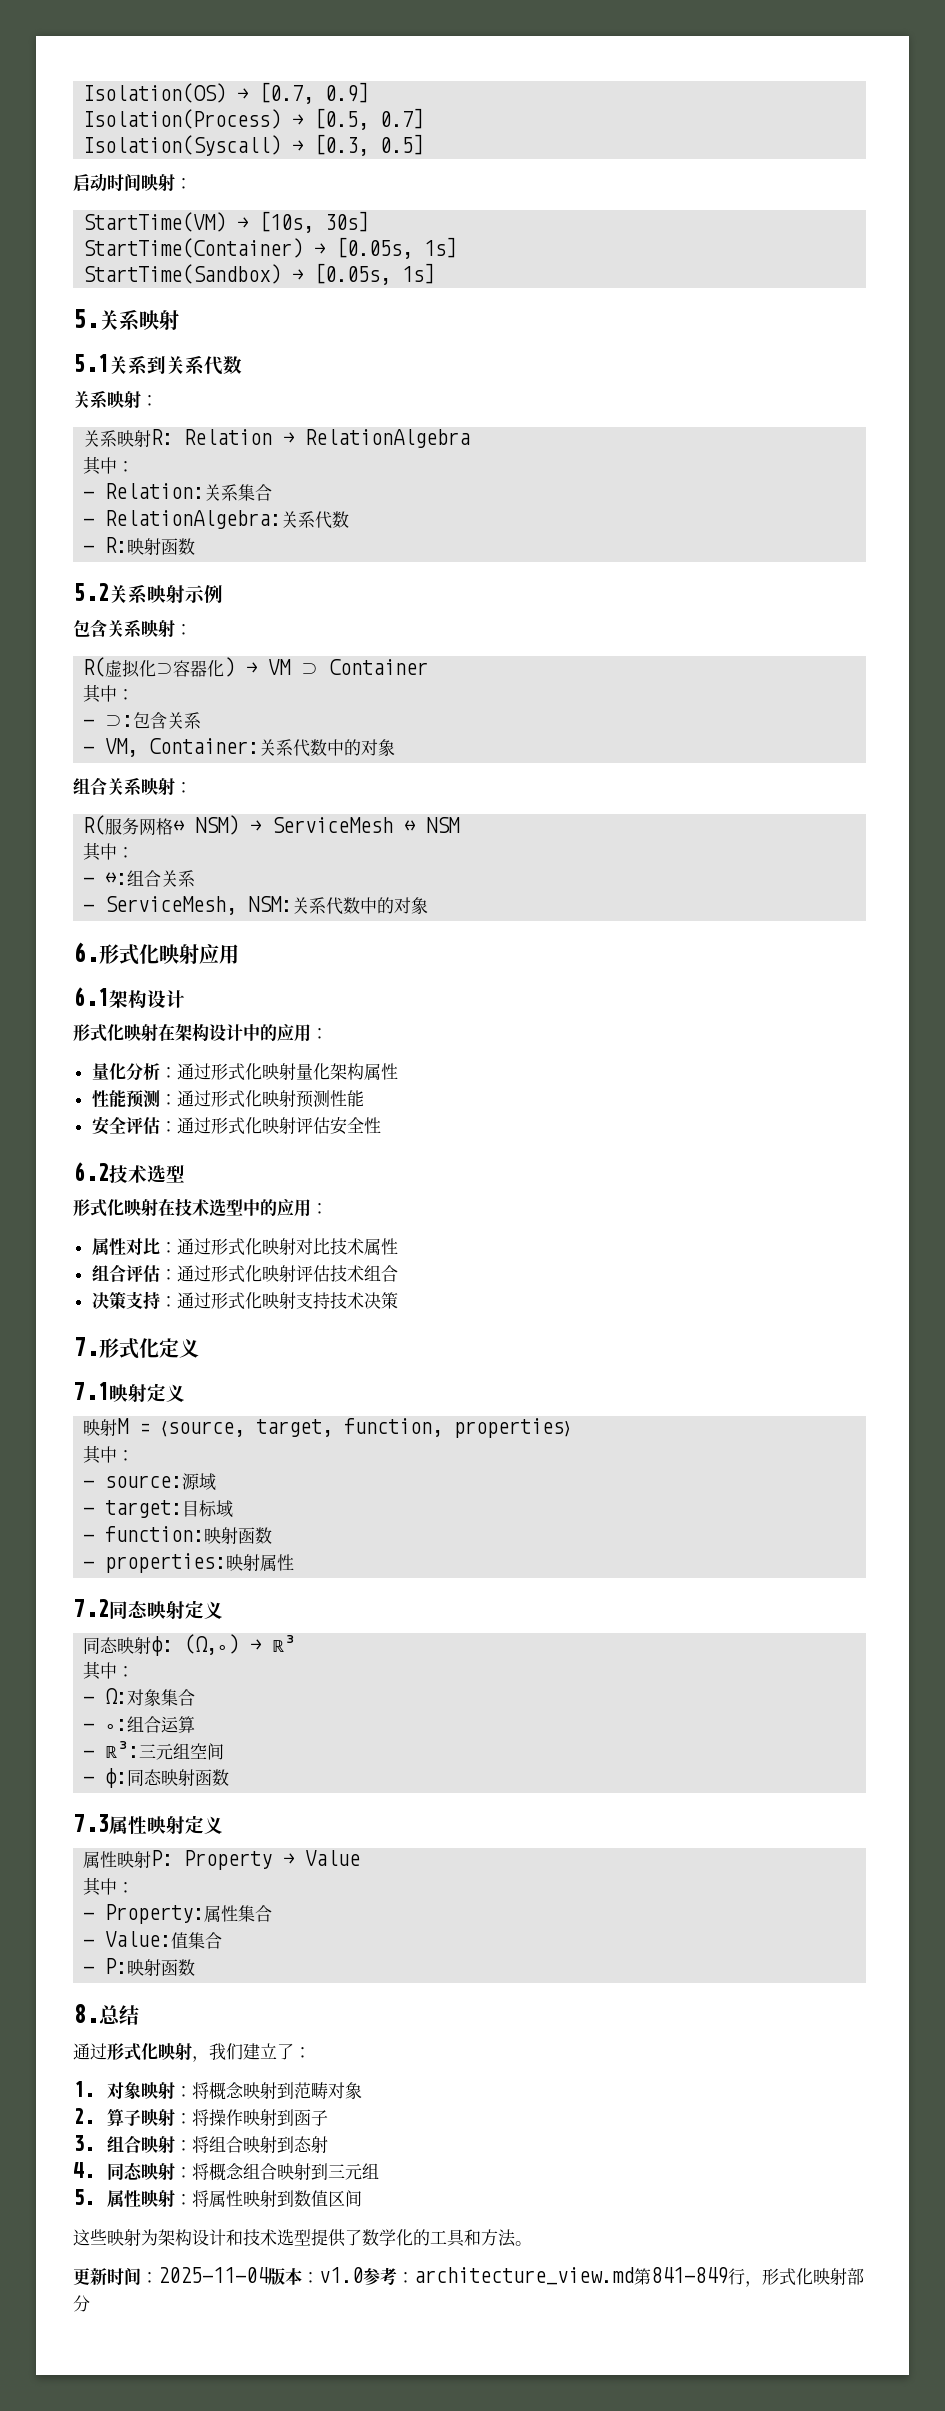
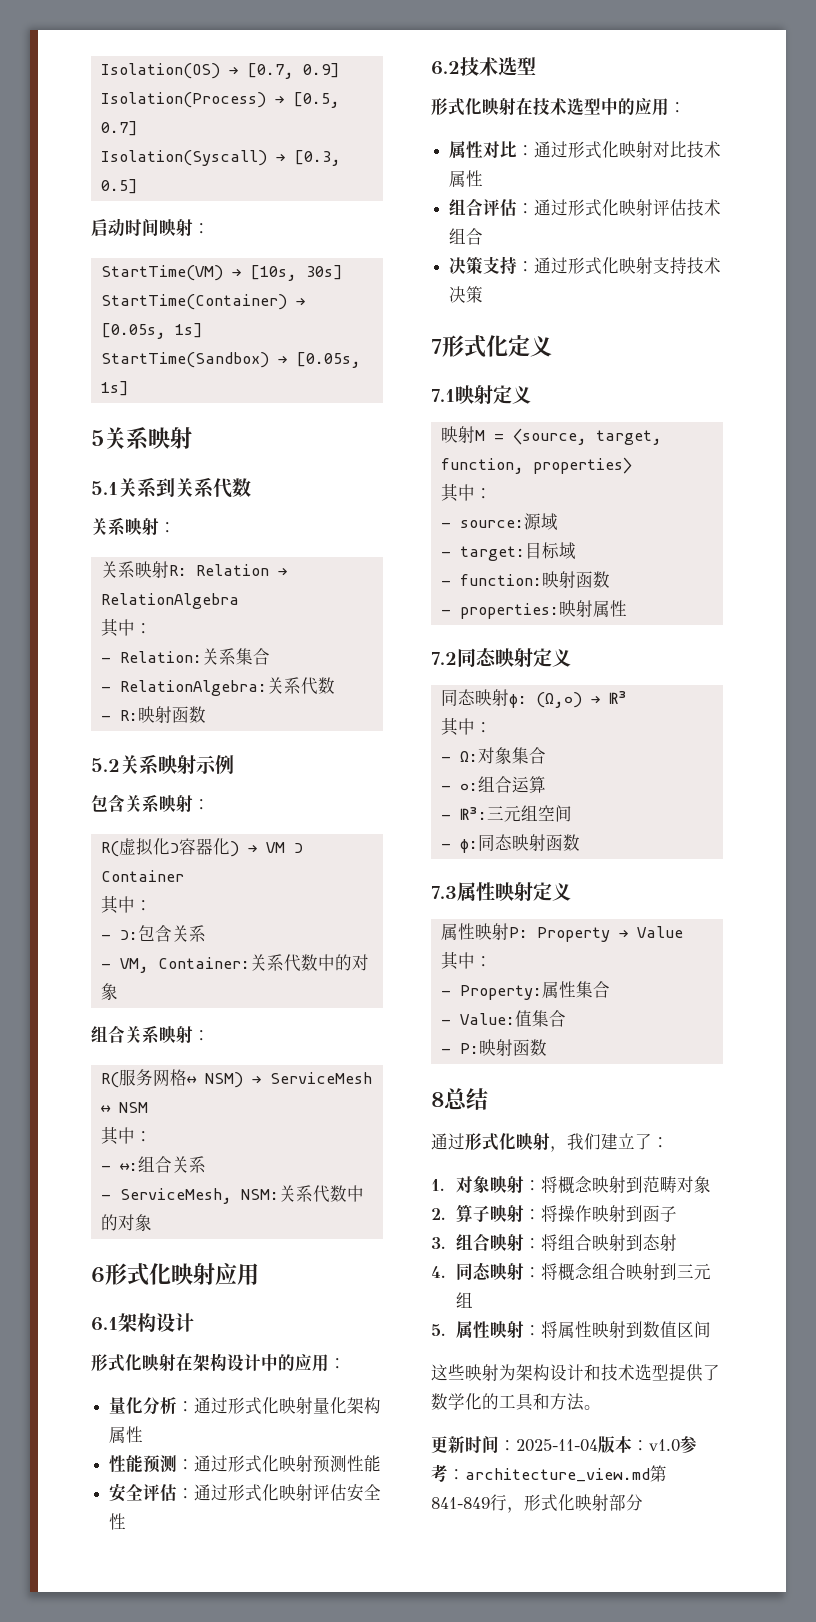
- 5.关系映射
+ 5关系映射
- 6.形式化映射应用
+ 6形式化映射应用
- 7.形式化定义
+ 7形式化定义
- 8.总结
+ 8总结

